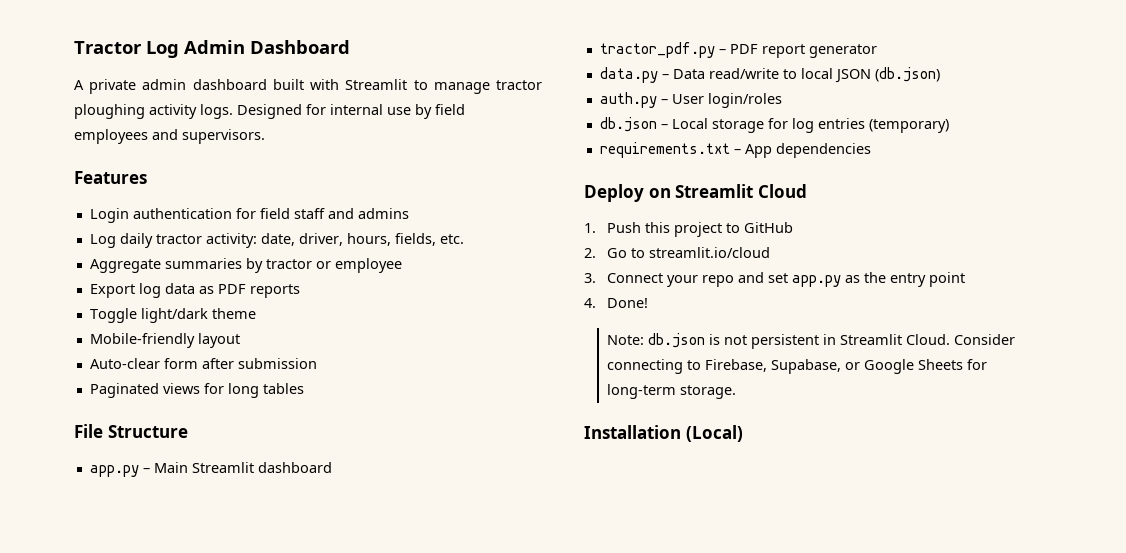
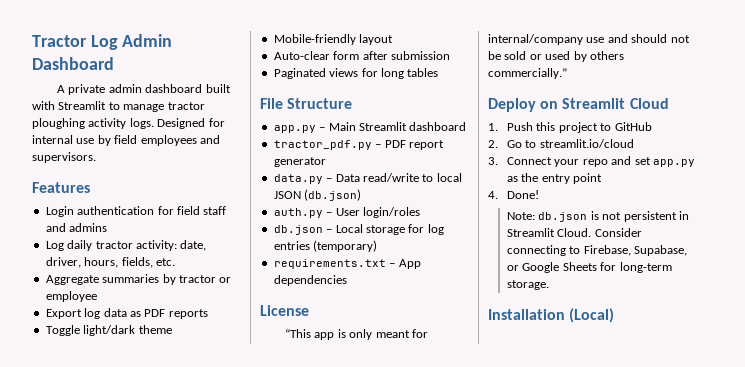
+ License
+ “This app is only meant for internal/company use and should not be sold or used by others commercially.”

